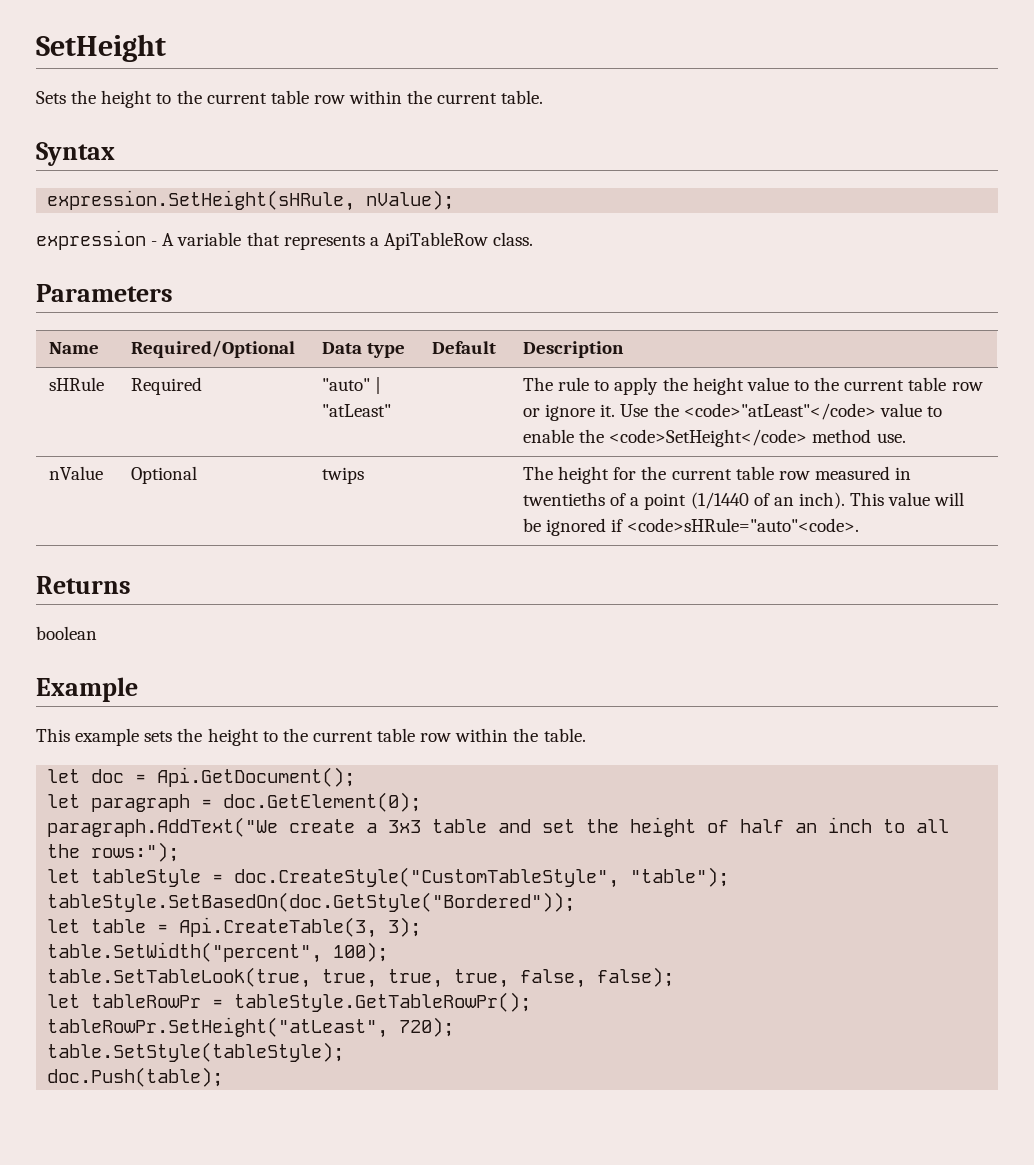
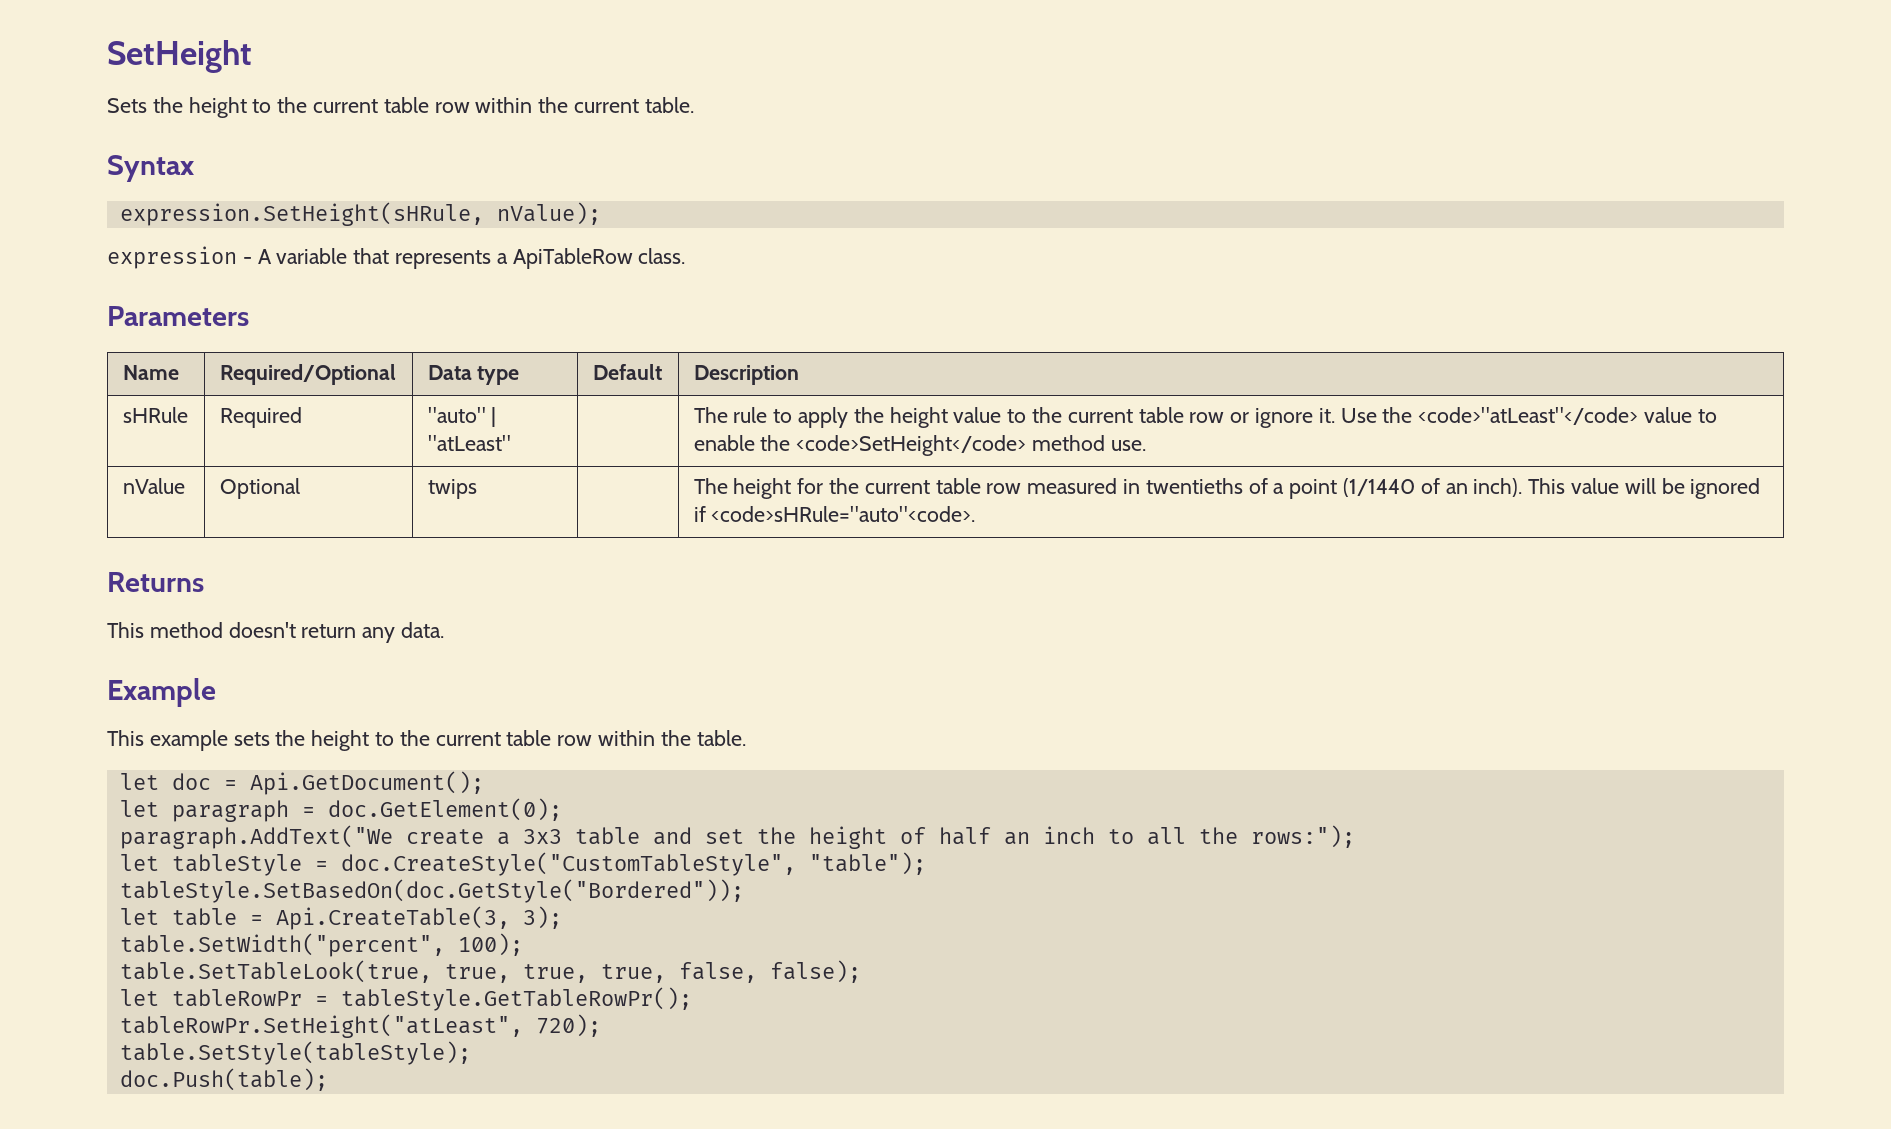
- boolean
+ This method doesn't return any data.

